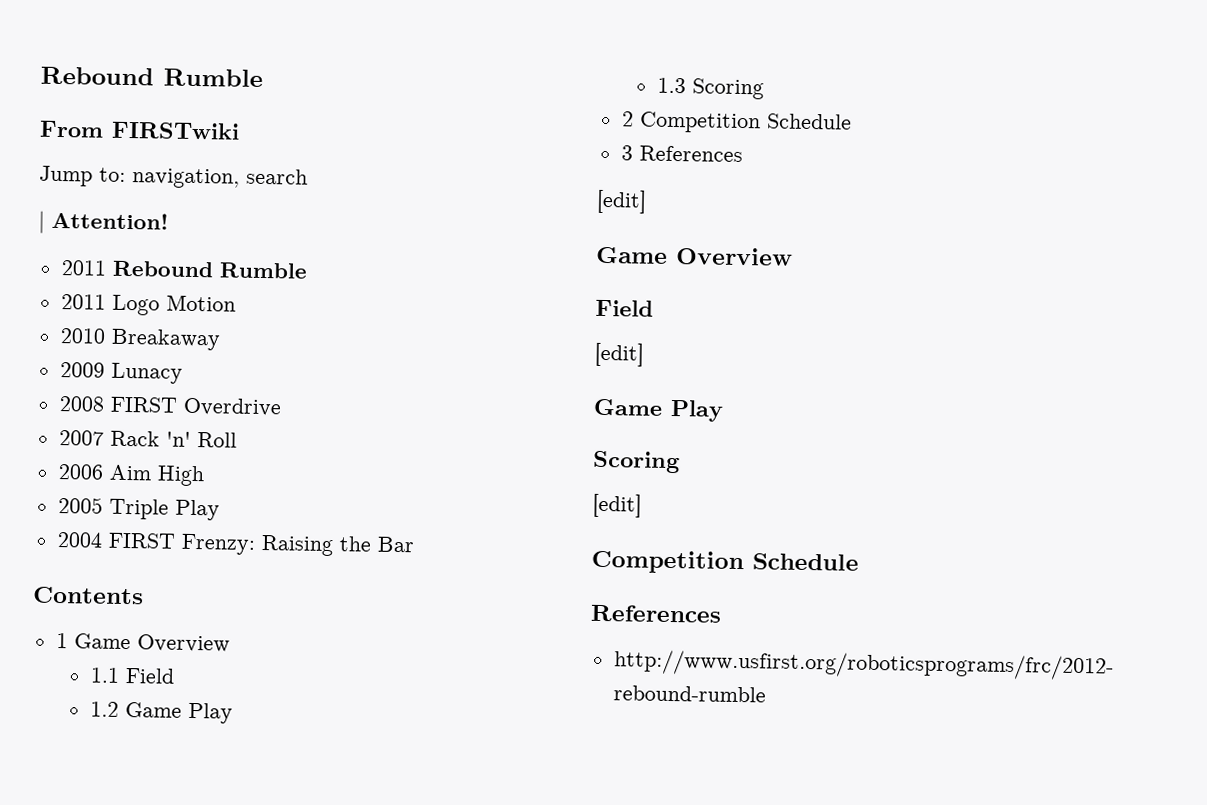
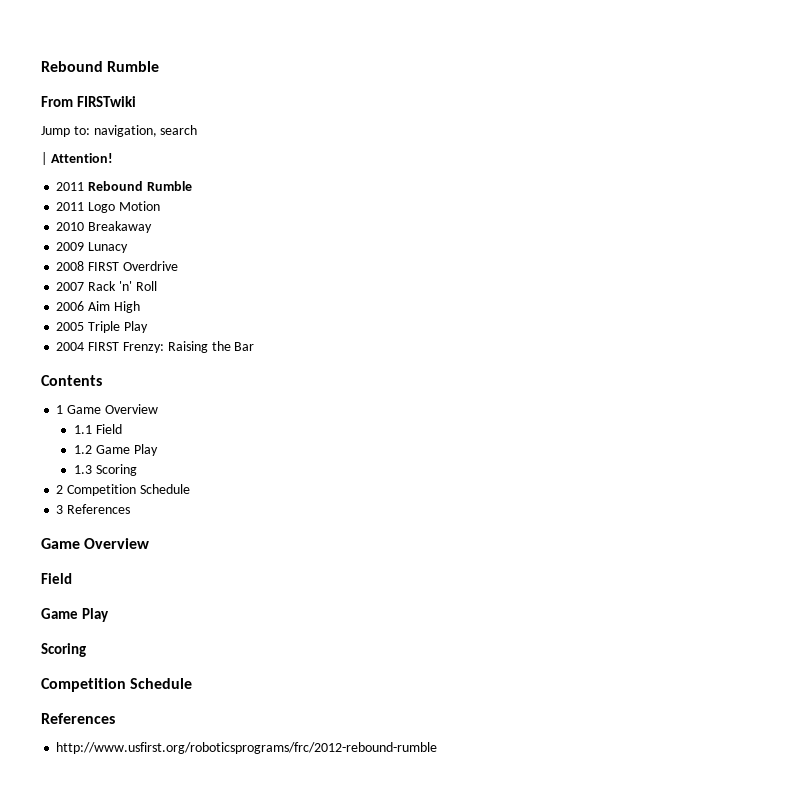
  3 References
- [edit]
  Game Overview
  Field
- [edit]
  Game Play
  Scoring
- [edit]

